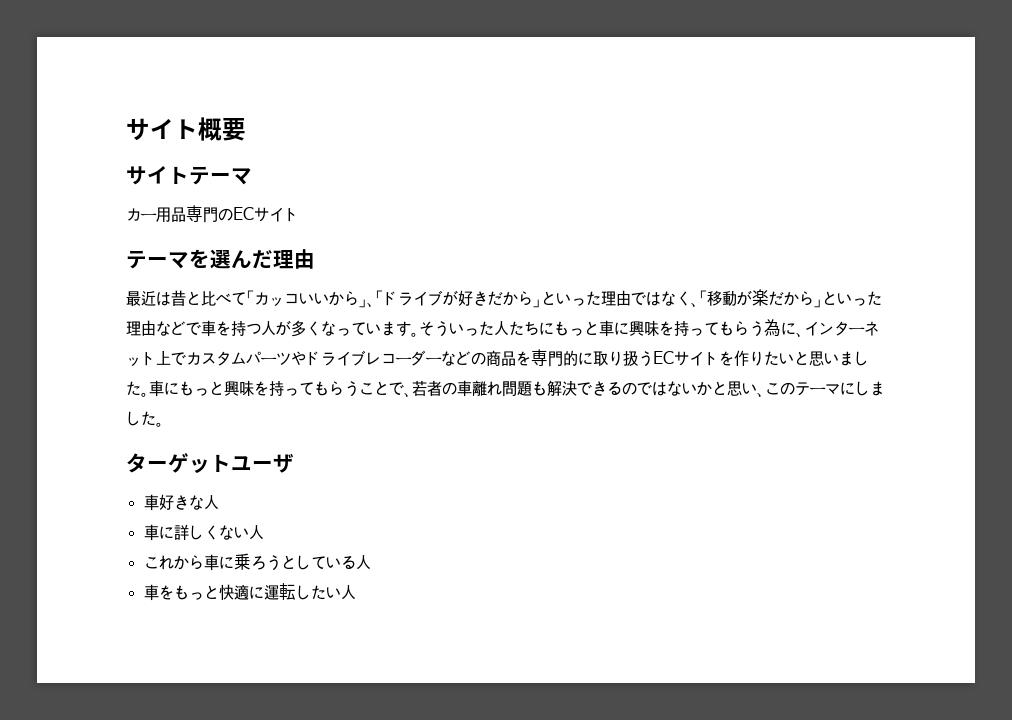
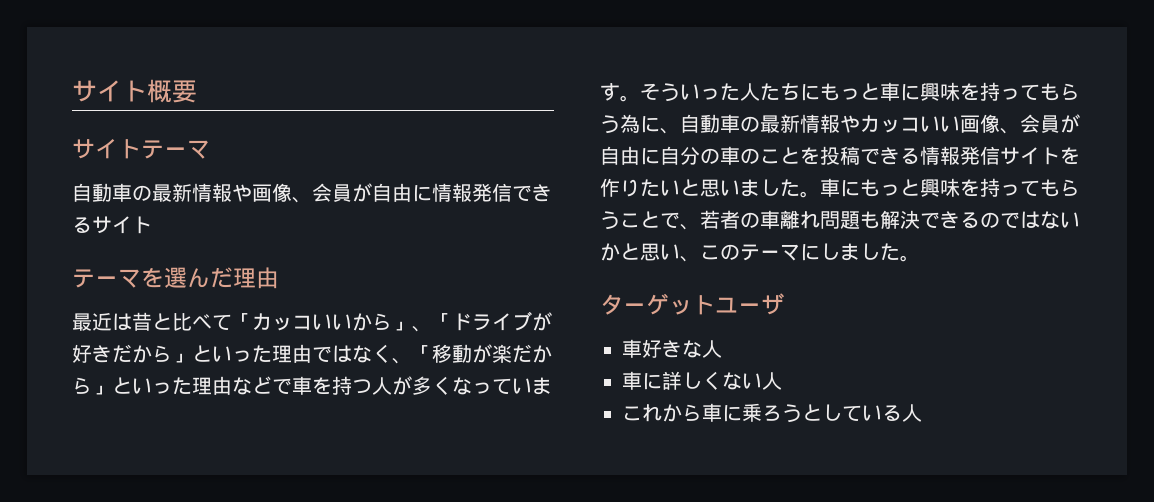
- カー用品専門のECサイト
+ 自動車の最新情報や画像、会員が自由に情報発信できるサイト
- そういった人たちにもっと車に興味を持ってもらう為に、インターネット上でカスタムパーツやドライブレコーダーなどの商品を専門的に取り扱うECサイトを作りたいと思いました。
+ そういった人たちにもっと車に興味を持ってもらう為に、自動車の最新情報やカッコいい画像、会員が自由に自分の車のことを投稿できる情報発信サイトを作りたいと思いました。
- 車をもっと快適に運転したい人

